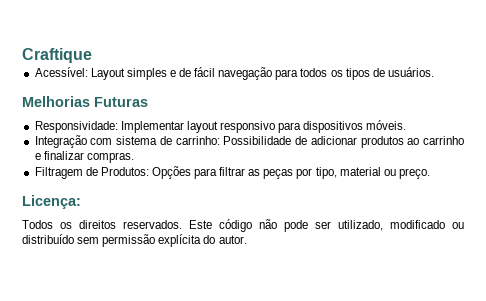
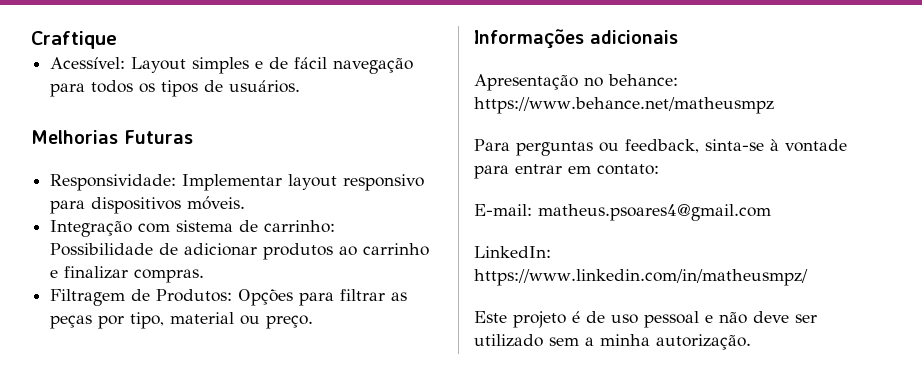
- Licença:
- Todos os direitos reservados. Este código não pode ser utilizado, modificado ou distribuído sem permissão explícita do autor.
+ Informações adicionais
+ Apresentação no behance: https://www.behance.net/matheusmpz
+ Para perguntas ou feedback, sinta-se à vontade para entrar em contato:
+ E-mail: matheus.psoares4@gmail.com
+ LinkedIn: https://www.linkedin.com/in/matheusmpz/
+ Este projeto é de uso pessoal e não deve ser utilizado sem a minha autorização.

